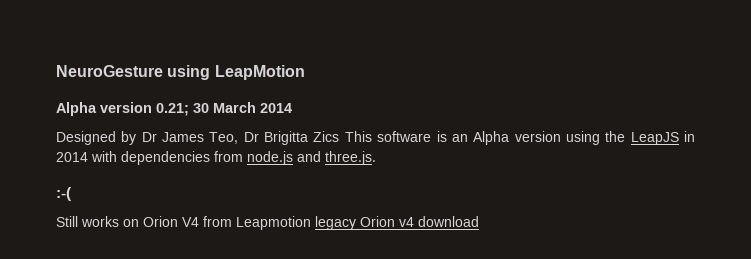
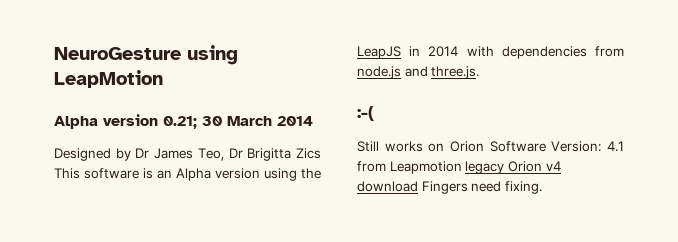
- Still works on Orion V4 from Leapmotion legacy Orion v4 download
+ Still works on Orion Software Version: 4.1 from Leapmotion legacy Orion v4 download Fingers need fixing.

